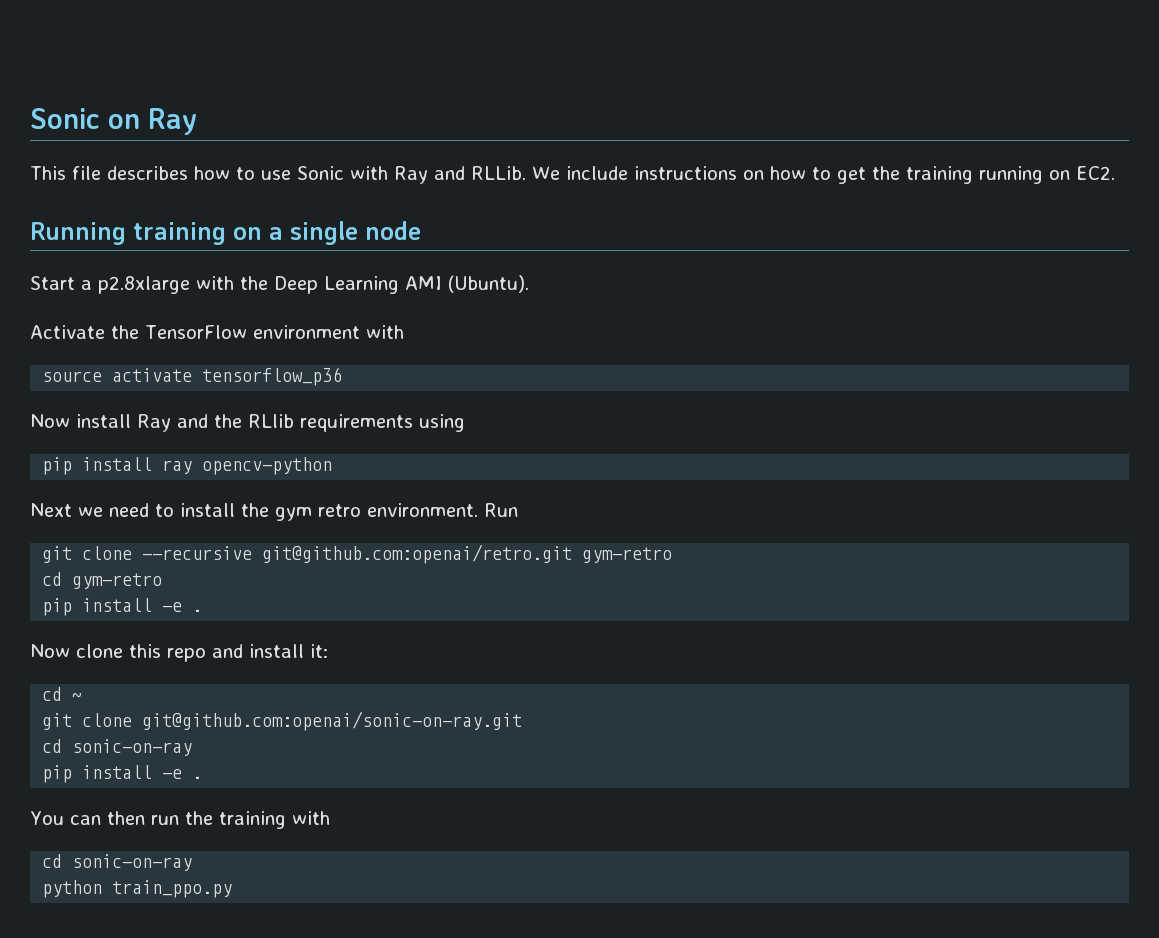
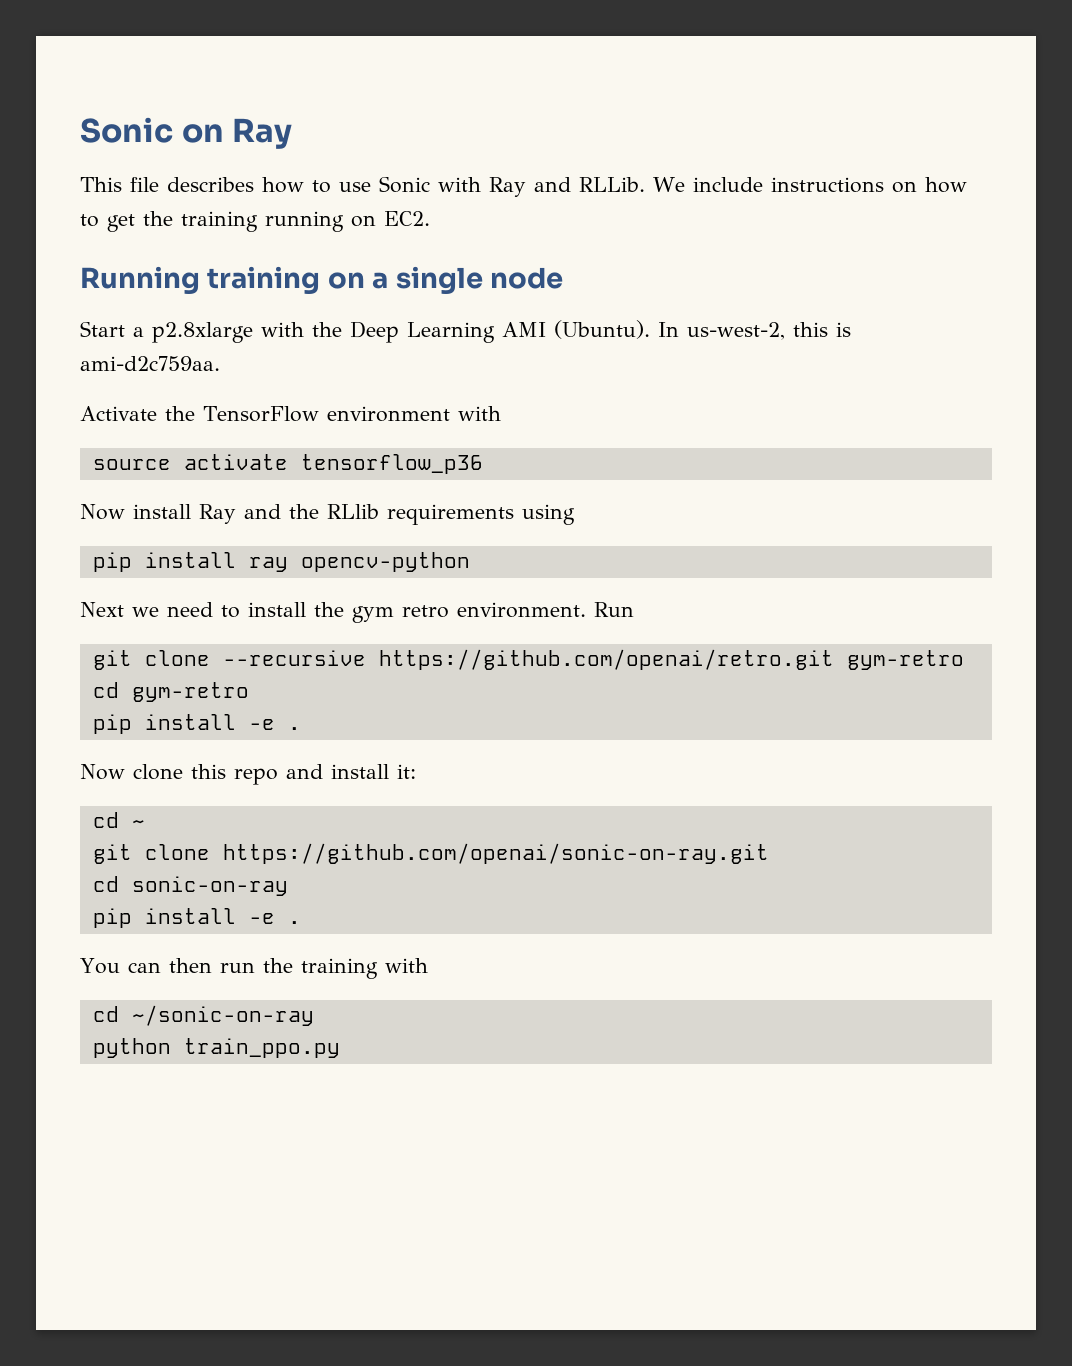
+ In us-west-2, this is ami-d2c759aa.
- git clone --recursive git@github.com:openai/retro.git gym-retro
+ git clone --recursive https://github.com/openai/retro.git gym-retro
- git clone git@github.com:openai/sonic-on-ray.git
+ git clone https://github.com/openai/sonic-on-ray.git
  You can then run the training with
- cd sonic-on-ray
+ cd ~/sonic-on-ray

